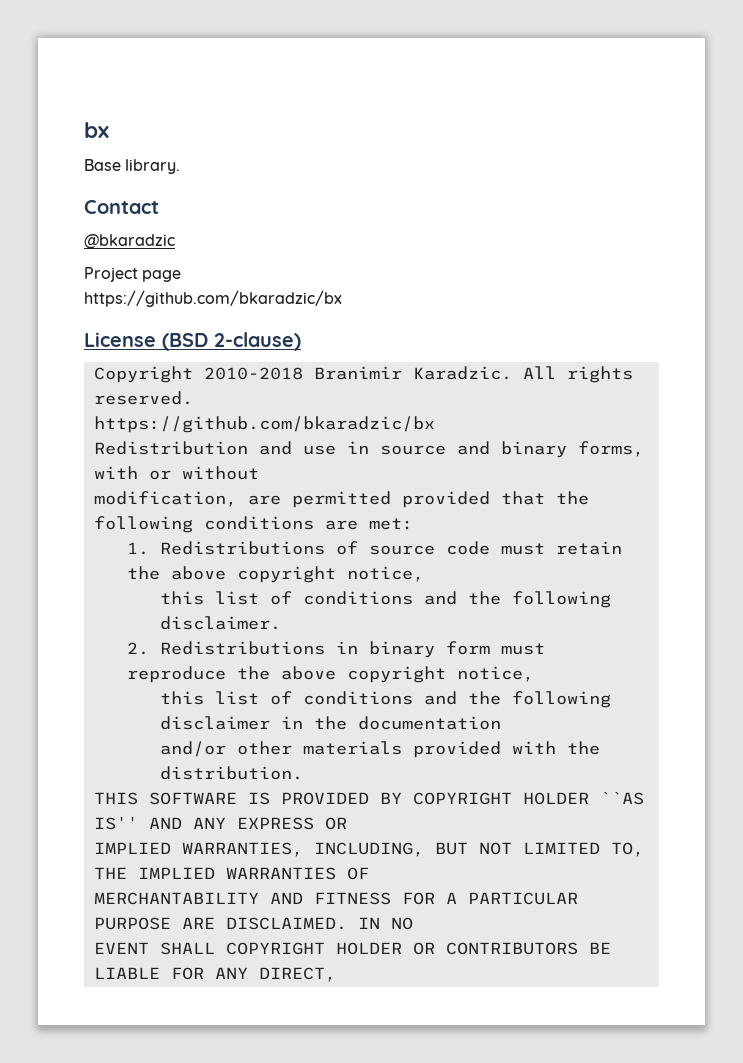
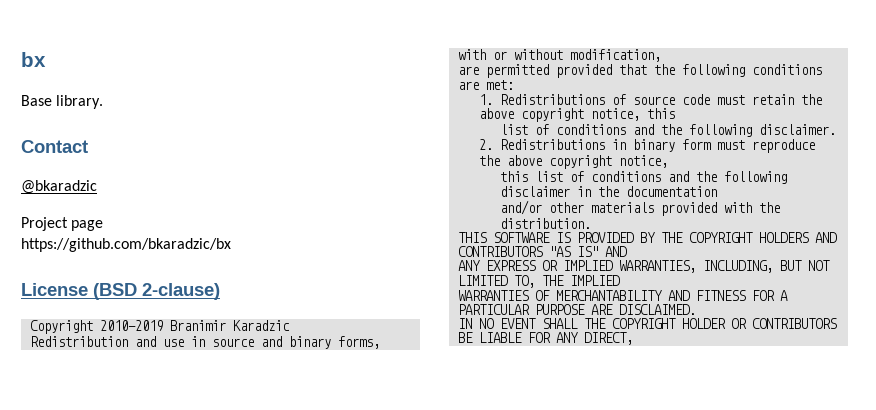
- Copyright 2010-2018 Branimir Karadzic. All rights reserved.
- https://github.com/bkaradzic/bx
+ Copyright 2010-2019 Branimir Karadzic
- Redistribution and use in source and binary forms, with or without
- modification, are permitted provided that the following conditions are met:
+ Redistribution and use in source and binary forms, with or without modification,
+ are permitted provided that the following conditions are met:
- 1. Redistributions of source code must retain the above copyright notice,
- this list of conditions and the following disclaimer.
+ 1. Redistributions of source code must retain the above copyright notice, this
+ list of conditions and the following disclaimer.
- THIS SOFTWARE IS PROVIDED BY COPYRIGHT HOLDER ``AS IS'' AND ANY EXPRESS OR
- IMPLIED WARRANTIES, INCLUDING, BUT NOT LIMITED TO, THE IMPLIED WARRANTIES OF
- MERCHANTABILITY AND FITNESS FOR A PARTICULAR PURPOSE ARE DISCLAIMED. IN NO
- EVENT SHALL COPYRIGHT HOLDER OR CONTRIBUTORS BE LIABLE FOR ANY DIRECT,
+ THIS SOFTWARE IS PROVIDED BY THE COPYRIGHT HOLDERS AND CONTRIBUTORS "AS IS" AND
+ ANY EXPRESS OR IMPLIED WARRANTIES, INCLUDING, BUT NOT LIMITED TO, THE IMPLIED
+ WARRANTIES OF MERCHANTABILITY AND FITNESS FOR A PARTICULAR PURPOSE ARE DISCLAIMED.
+ IN NO EVENT SHALL THE COPYRIGHT HOLDER OR CONTRIBUTORS BE LIABLE FOR ANY DIRECT,

